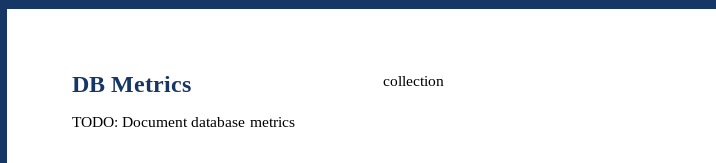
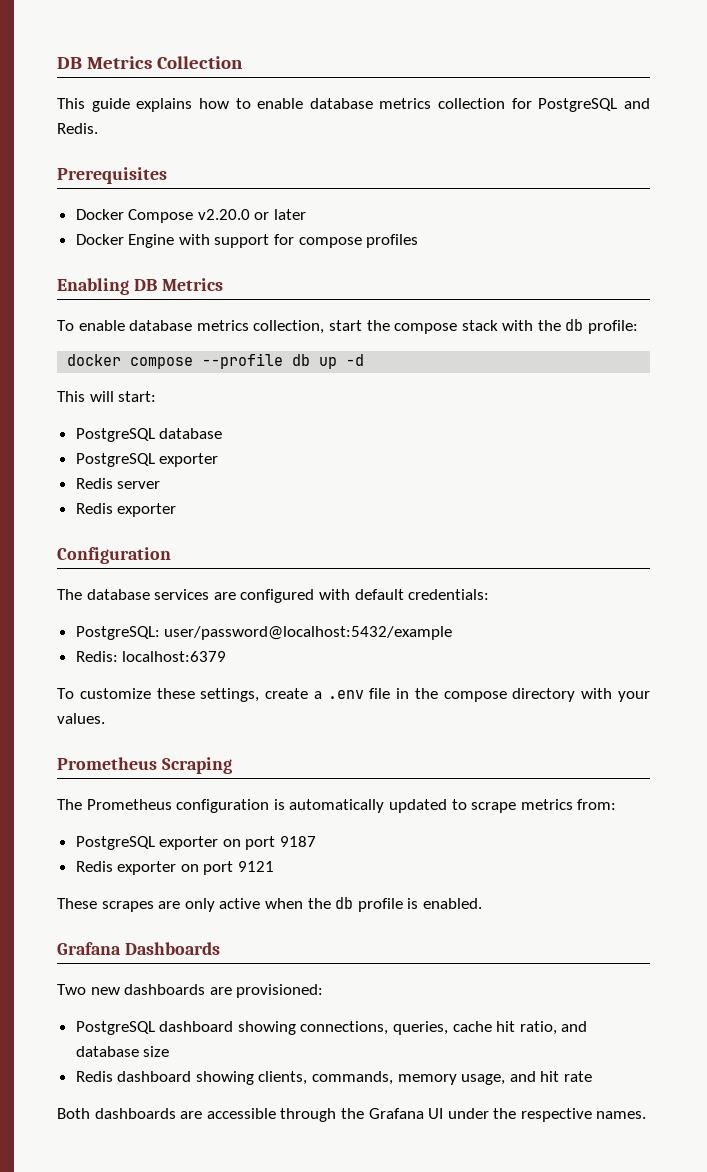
- DB Metrics
- TODO: Document database metrics collection
+ DB Metrics Collection
+ This guide explains how to enable database metrics collection for PostgreSQL and Redis.
+ Prerequisites
+ Docker Compose v2.20.0 or later
+ Docker Engine with support for compose profiles
+ Enabling DB Metrics
+ To enable database metrics collection, start the compose stack with the db profile:
+ docker compose --profile db up -d
+ This will start:
+ PostgreSQL database
+ PostgreSQL exporter
+ Redis server
+ Redis exporter
+ Configuration
+ The database services are configured with default credentials:
+ PostgreSQL: user/password@localhost:5432/example
+ Redis: localhost:6379
+ To customize these settings, create a .env file in the compose directory with your values.
+ Prometheus Scraping
+ The Prometheus configuration is automatically updated to scrape metrics from:
+ PostgreSQL exporter on port 9187
+ Redis exporter on port 9121
+ These scrapes are only active when the db profile is enabled.
+ Grafana Dashboards
+ Two new dashboards are provisioned:
+ PostgreSQL dashboard showing connections, queries, cache hit ratio, and database size
+ Redis dashboard showing clients, commands, memory usage, and hit rate
+ Both dashboards are accessible through the Grafana UI under the respective names.

